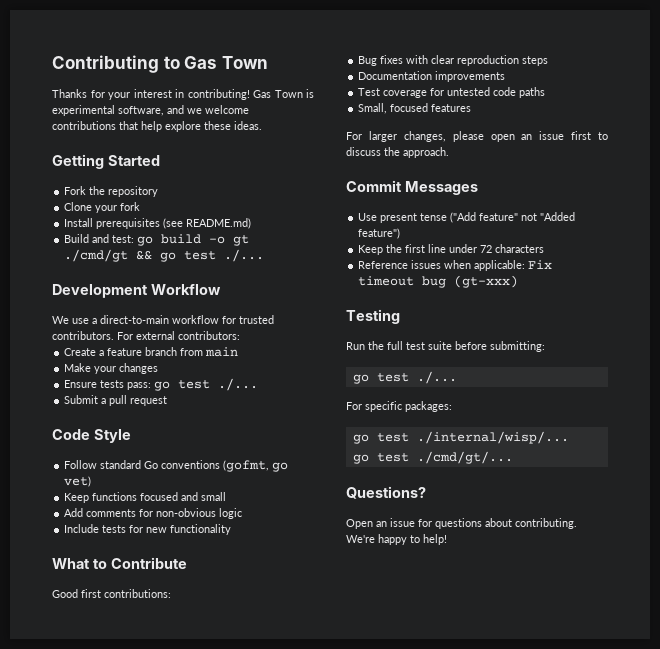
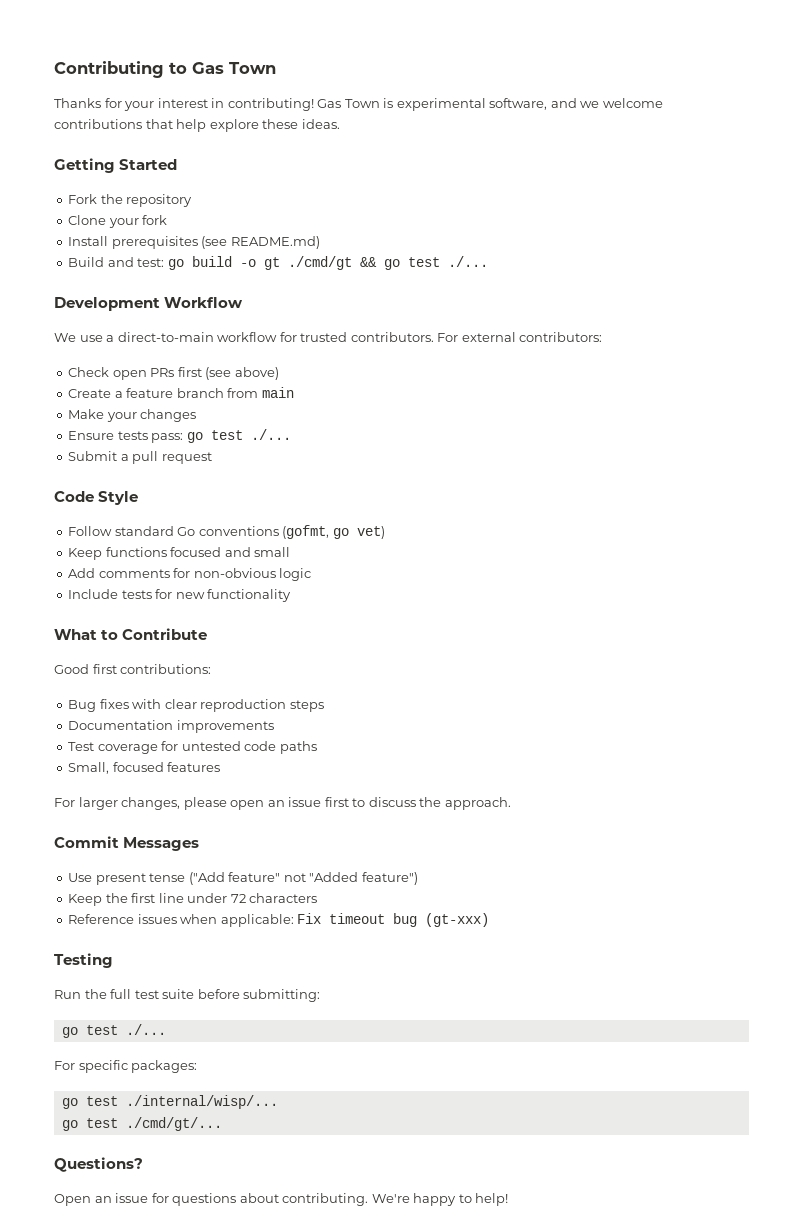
+ Check open PRs first (see above)

